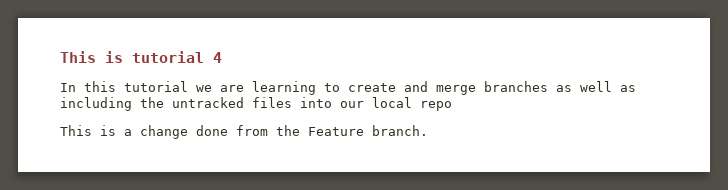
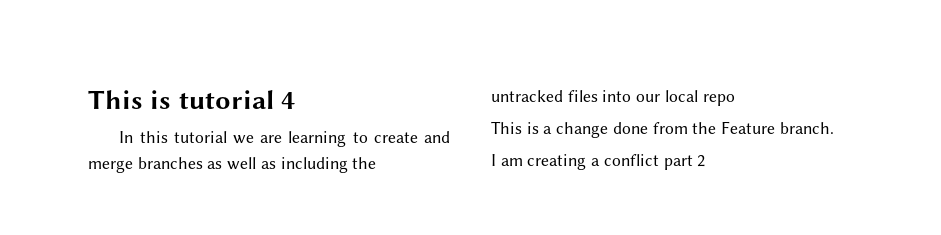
+ I am creating a conflict part 2

